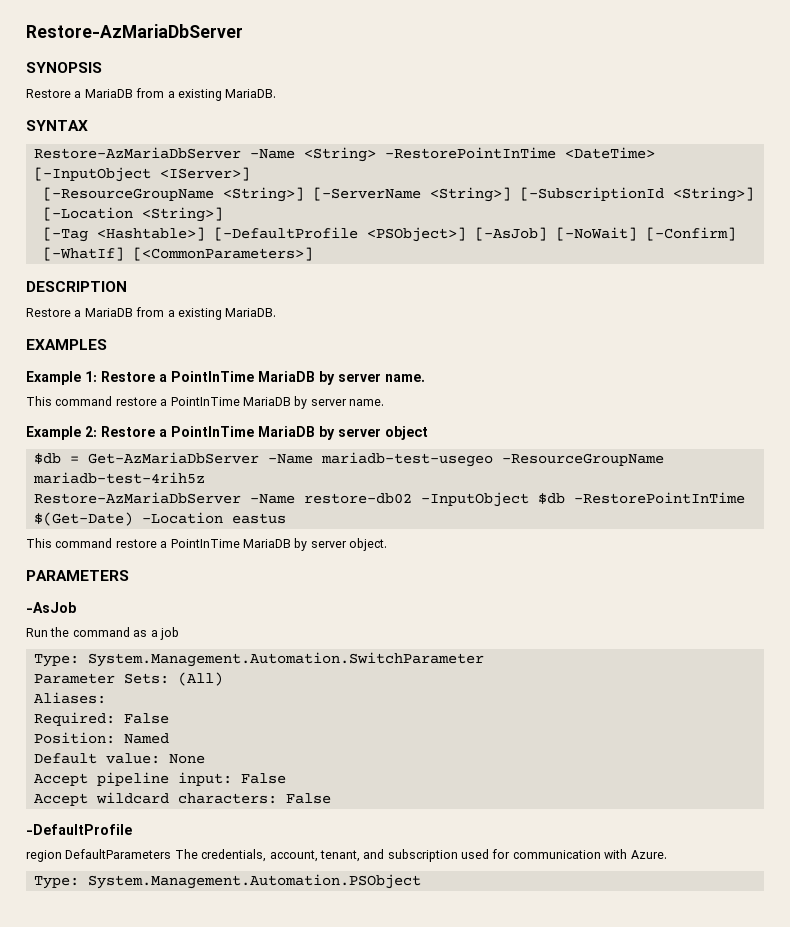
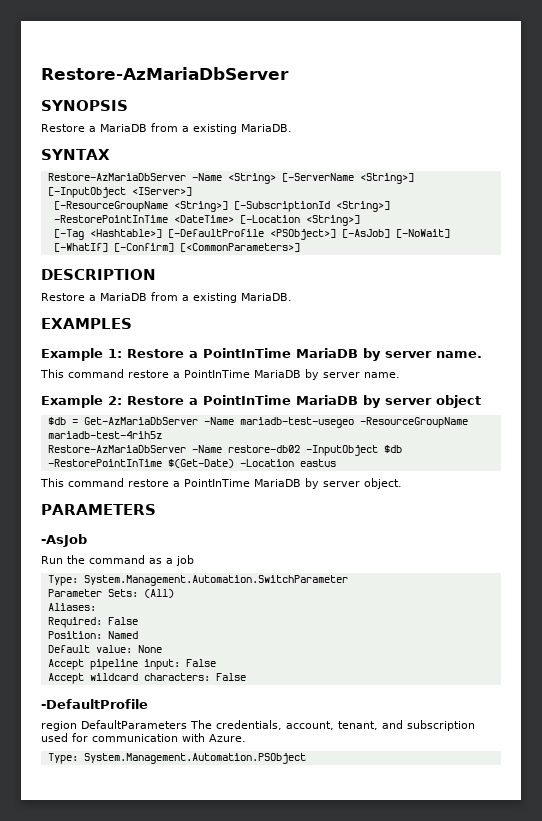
- Restore-AzMariaDbServer -Name <String> -RestorePointInTime <DateTime> [-InputObject <IServer>]
+ Restore-AzMariaDbServer -Name <String> [-ServerName <String>] [-InputObject <IServer>]
- [-ResourceGroupName <String>] [-ServerName <String>] [-SubscriptionId <String>] [-Location <String>]
+ [-ResourceGroupName <String>] [-SubscriptionId <String>] -RestorePointInTime <DateTime> [-Location <String>]
- [-Tag <Hashtable>] [-DefaultProfile <PSObject>] [-AsJob] [-NoWait] [-Confirm] [-WhatIf] [<CommonParameters>]
+ [-Tag <Hashtable>] [-DefaultProfile <PSObject>] [-AsJob] [-NoWait] [-WhatIf] [-Confirm] [<CommonParameters>]

